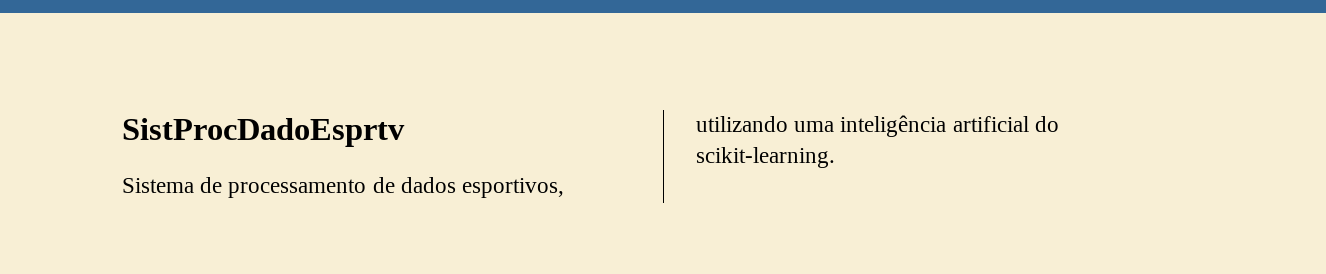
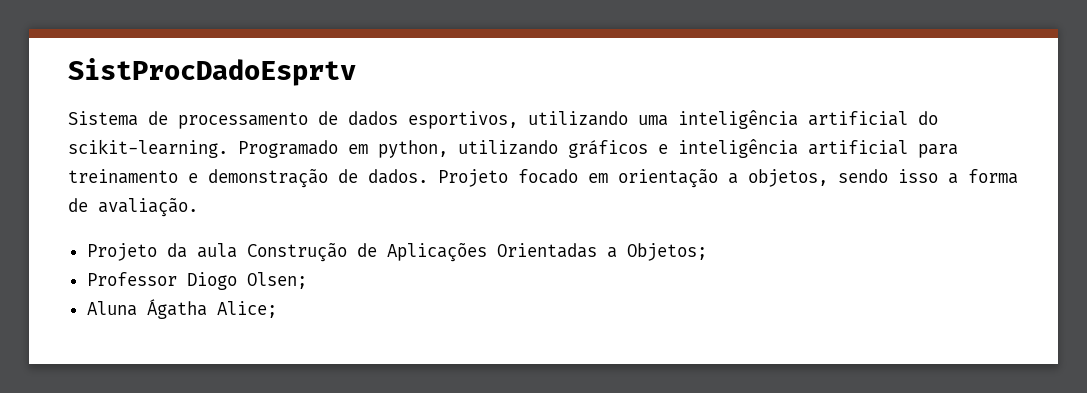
+ Programado em python, utilizando gráficos e inteligência artificial para treinamento e demonstração de dados. Projeto focado em orientação a objetos, sendo isso a forma de avaliação.
+ Projeto da aula Construção de Aplicações Orientadas a Objetos;
+ Professor Diogo Olsen;
+ Aluna Ágatha Alice;

